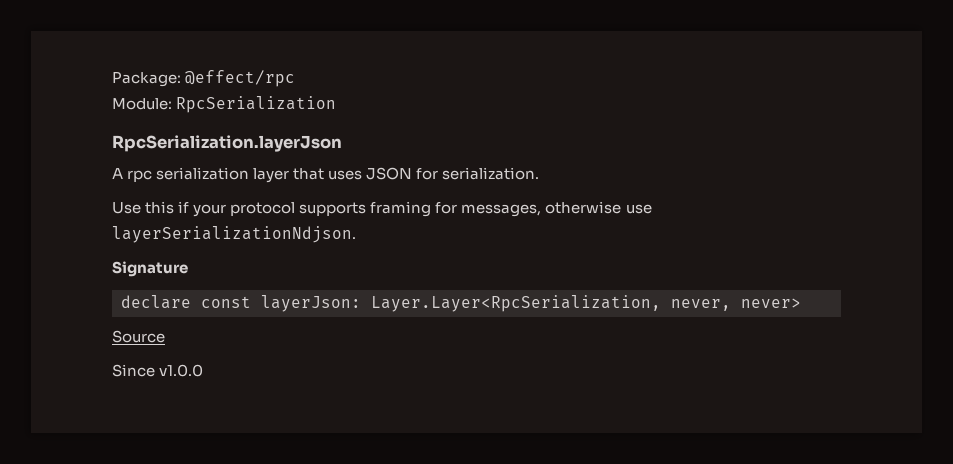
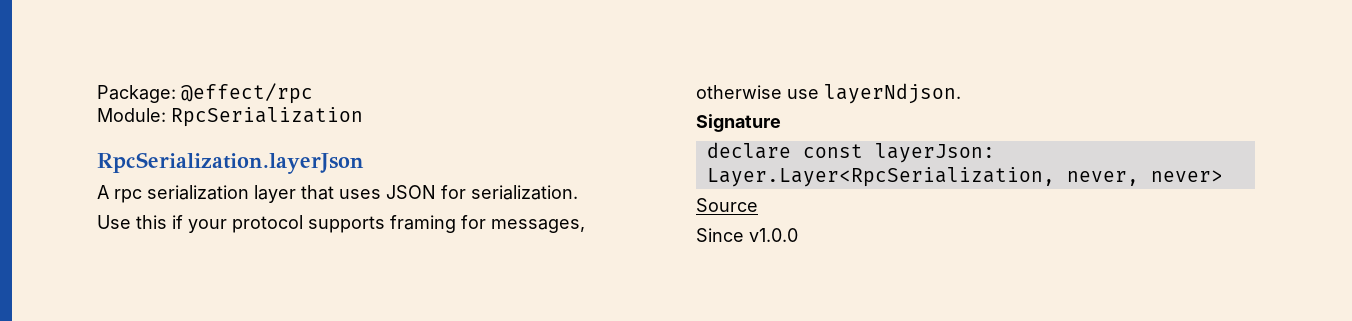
- Use this if your protocol supports framing for messages, otherwise use layerSerializationNdjson.
+ Use this if your protocol supports framing for messages, otherwise use layerNdjson.

